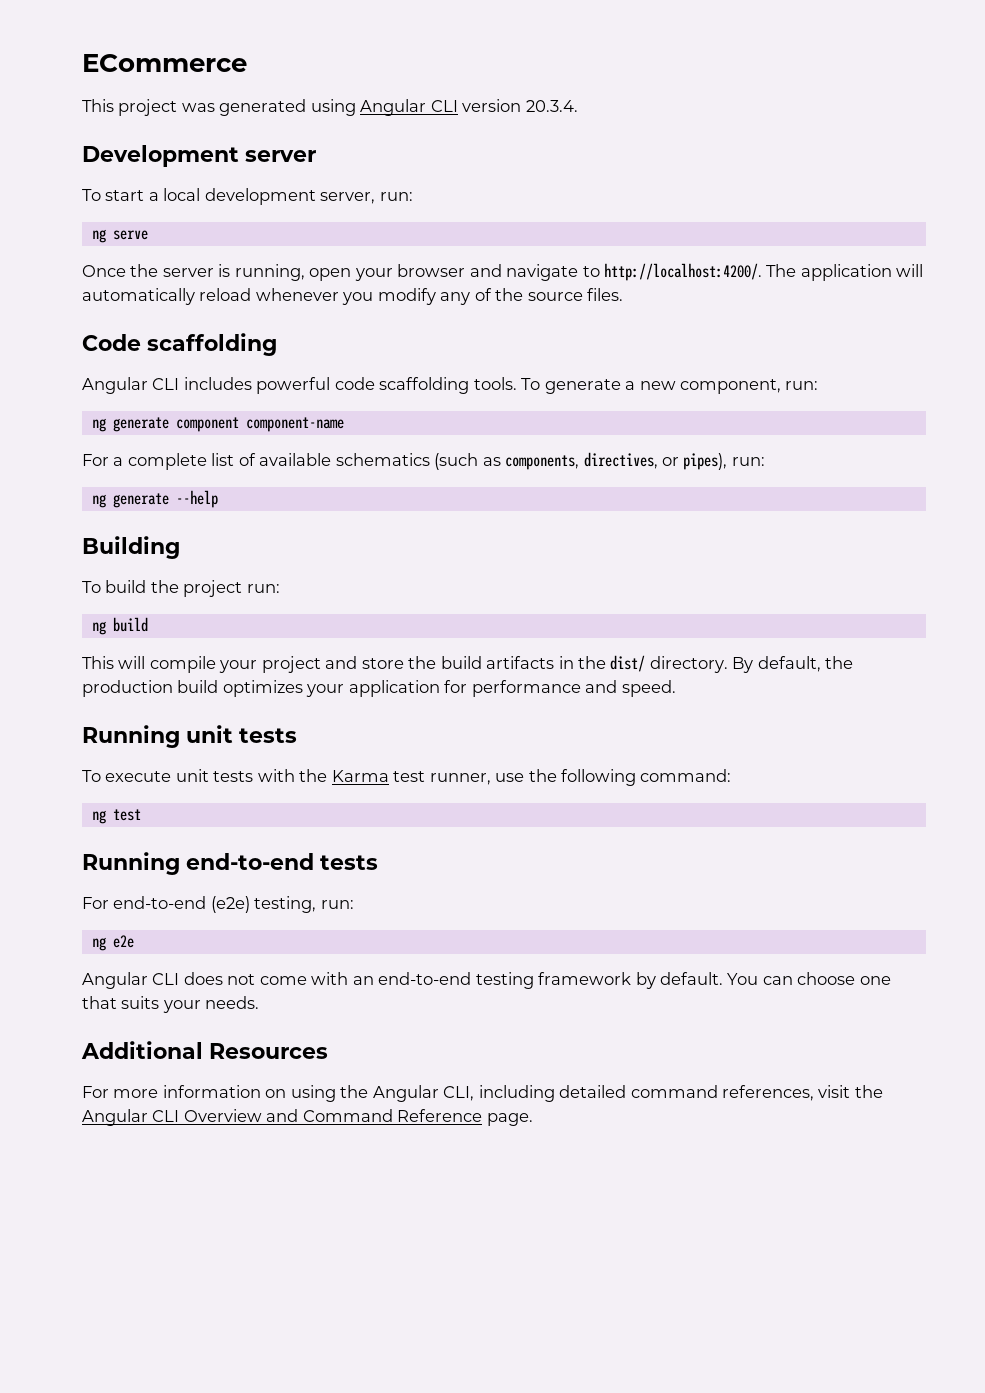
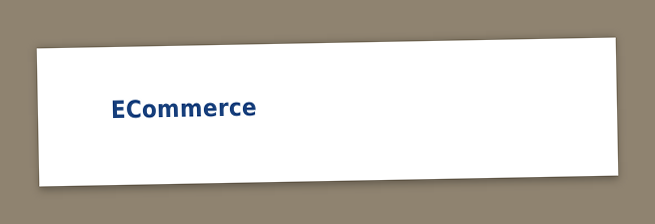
- This project was generated using Angular CLI version 20.3.4.
- Development server
- To start a local development server, run:
- ng serve
- Once the server is running, open your browser and navigate to http://localhost:4200/. The application will automatically reload whenever you modify any of the source files.
- Code scaffolding
- Angular CLI includes powerful code scaffolding tools. To generate a new component, run:
- ng generate component component-name
- For a complete list of available schematics (such as components, directives, or pipes), run:
- ng generate --help
- Building
- To build the project run:
- ng build
- This will compile your project and store the build artifacts in the dist/ directory. By default, the production build optimizes your application for performance and speed.
- Running unit tests
- To execute unit tests with the Karma test runner, use the following command:
- ng test
- Running end-to-end tests
- For end-to-end (e2e) testing, run:
- ng e2e
- Angular CLI does not come with an end-to-end testing framework by default. You can choose one that suits your needs.
- Additional Resources
- For more information on using the Angular CLI, including detailed command references, visit the Angular CLI Overview and Command Reference page.

